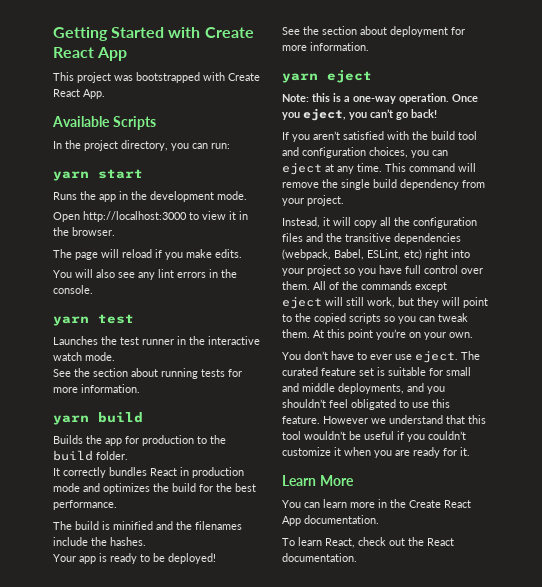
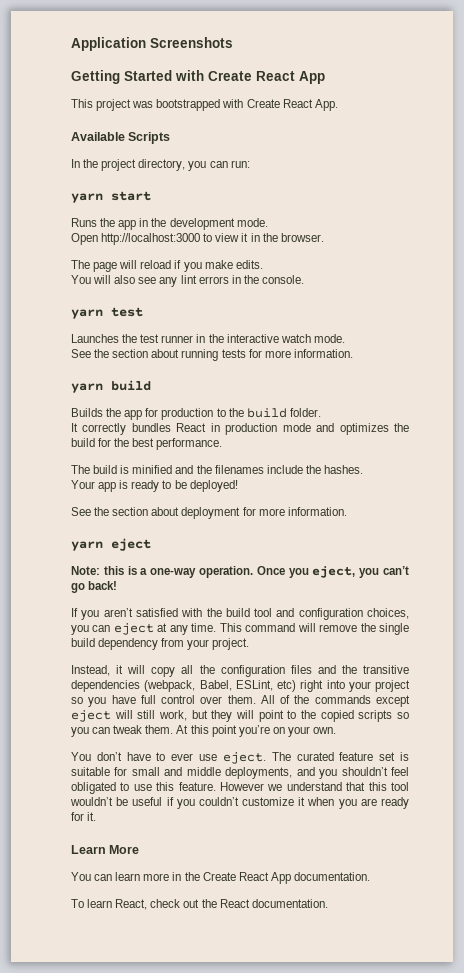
+ Application Screenshots

